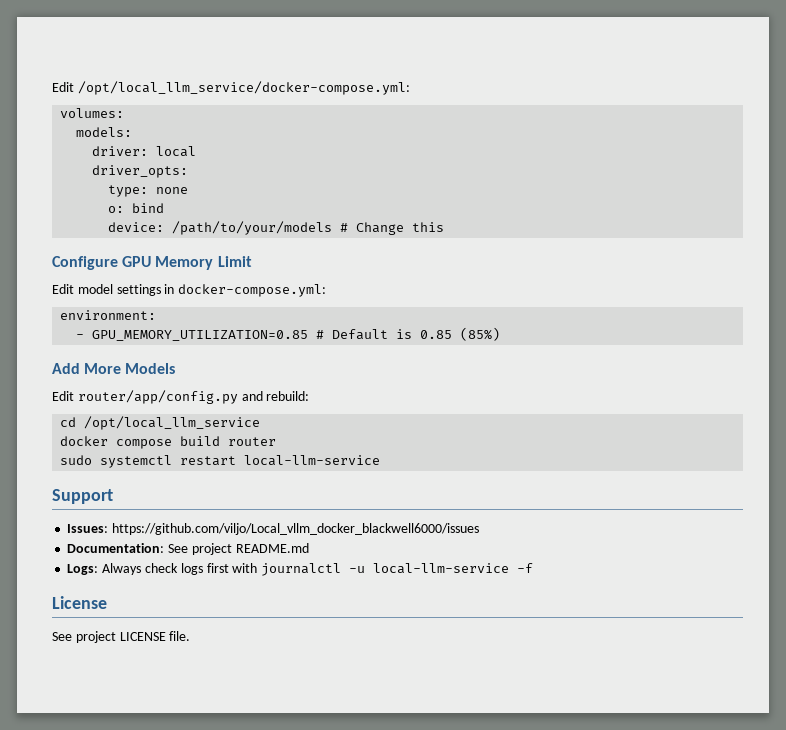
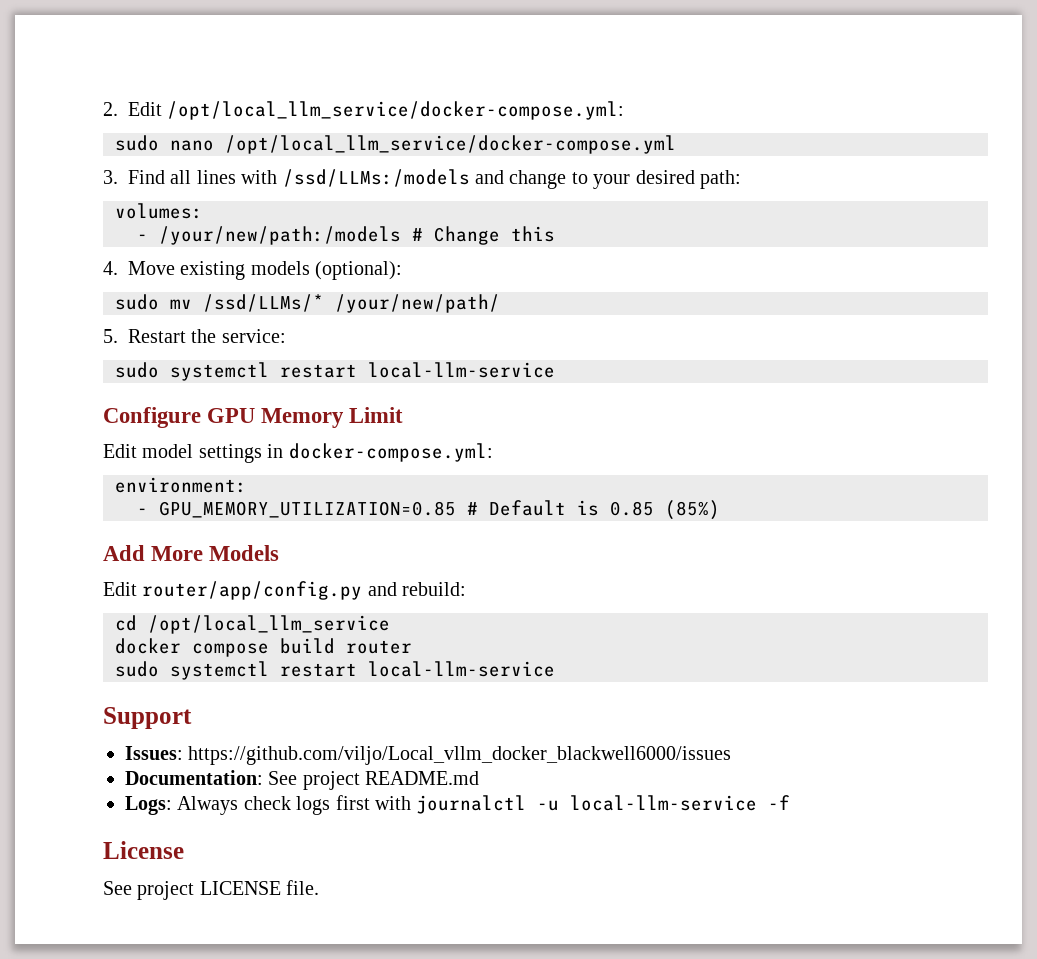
- Edit /opt/local_llm_service/docker-compose.yml:
+ 2. Edit /opt/local_llm_service/docker-compose.yml:
+ sudo nano /opt/local_llm_service/docker-compose.yml
+ 3. Find all lines with /ssd/LLMs:/models and change to your desired path:
  volumes:
- models:
- driver: local
- driver_opts:
- type: none
- o: bind
- device: /path/to/your/models # Change this
+ - /your/new/path:/models # Change this
+ 4. Move existing models (optional):
+ sudo mv /ssd/LLMs/* /your/new/path/
+ 5. Restart the service:
+ sudo systemctl restart local-llm-service

